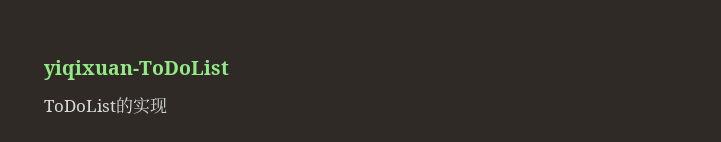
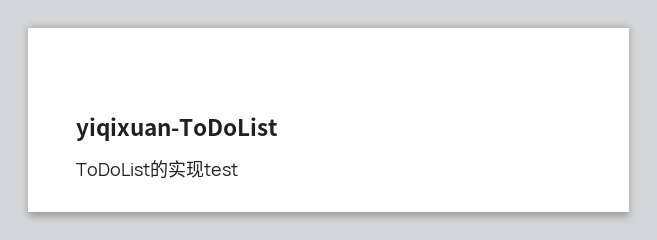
- ToDoList的实现
+ ToDoList的实现test

